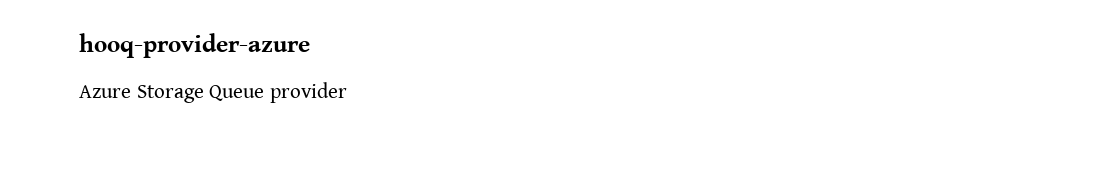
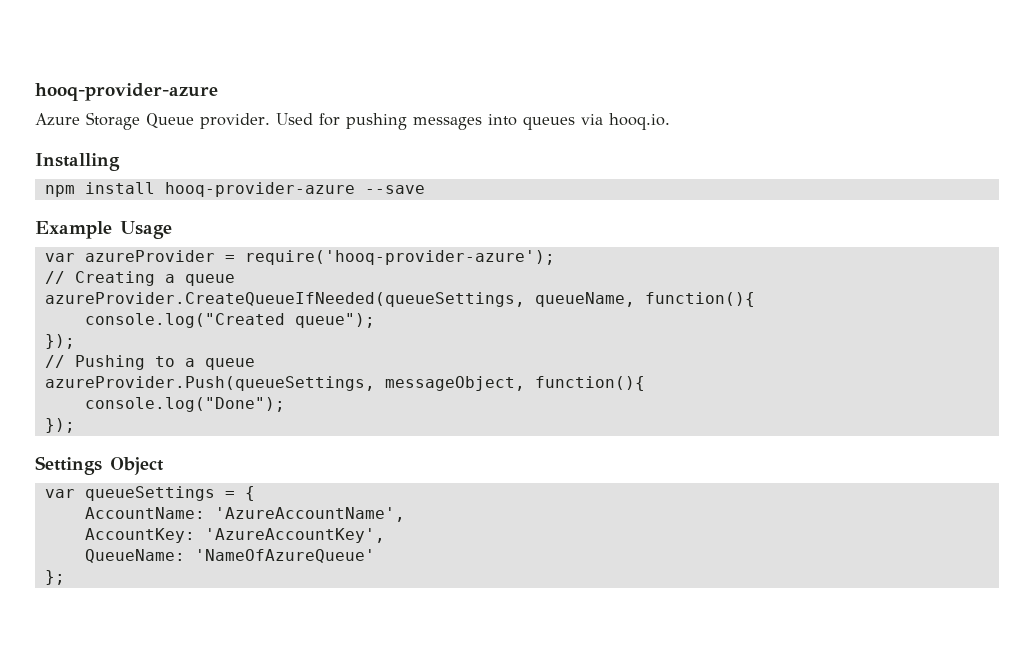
- Azure Storage Queue provider
+ Azure Storage Queue provider. Used for pushing messages into queues via hooq.io.
+ Installing
+ npm install hooq-provider-azure --save
+ Example Usage
+ var azureProvider = require('hooq-provider-azure');
+ // Creating a queue
+ azureProvider.CreateQueueIfNeeded(queueSettings, queueName, function(){
+ console.log("Created queue");
+ });
+ // Pushing to a queue
+ azureProvider.Push(queueSettings, messageObject, function(){
+ console.log("Done");
+ });
+ Settings Object
+ var queueSettings = {
+ AccountName: 'AzureAccountName',
+ AccountKey: 'AzureAccountKey',
+ QueueName: 'NameOfAzureQueue'
+ };

